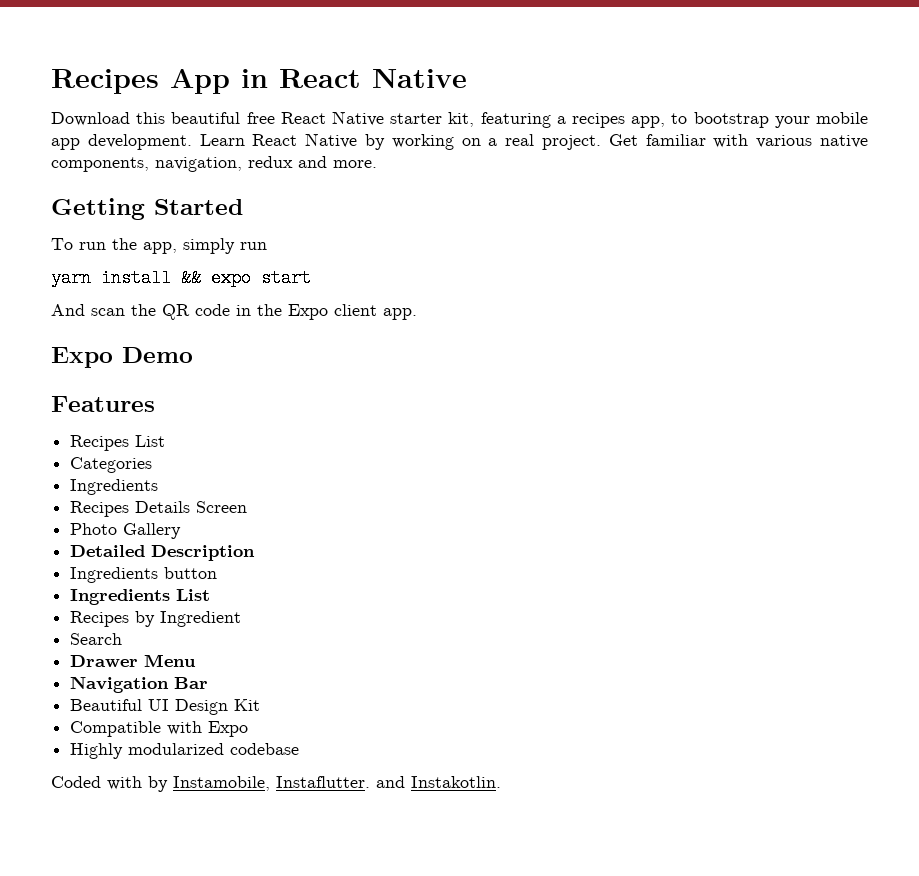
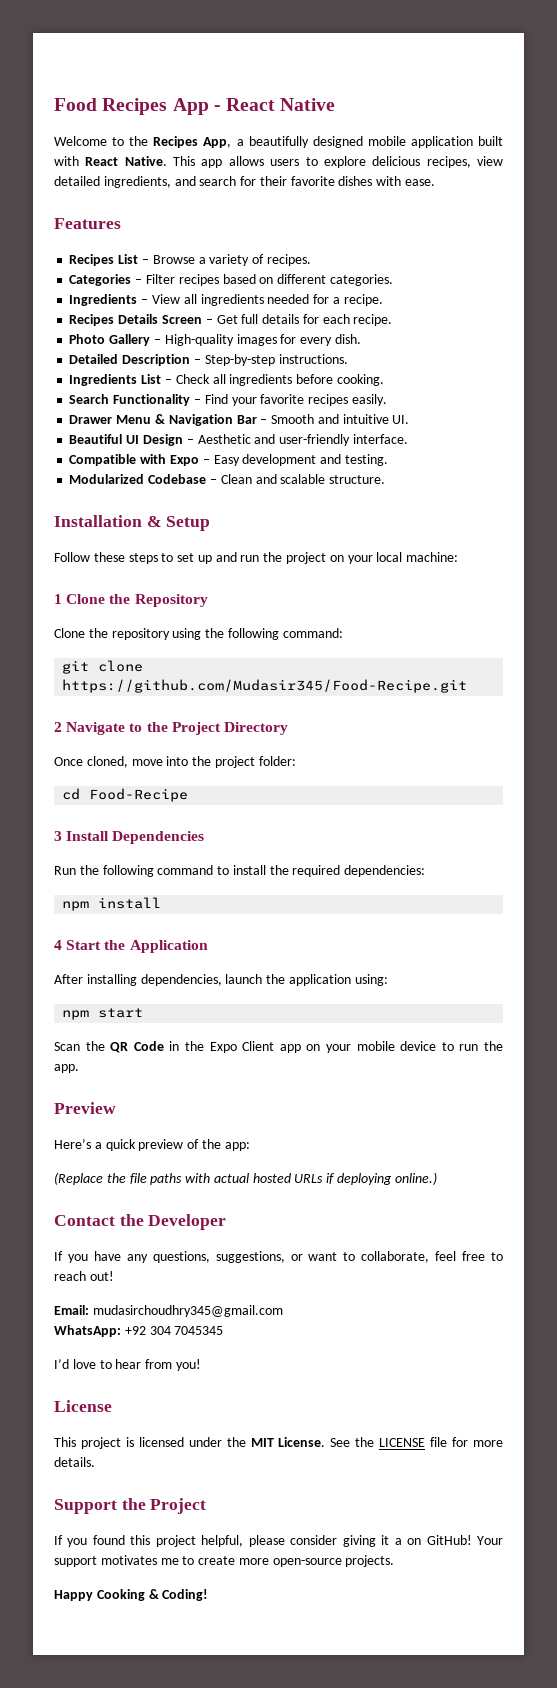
- Recipes App in React Native
+ Food Recipes App - React Native
- Download this beautiful free React Native starter kit, featuring a recipes app, to bootstrap your mobile app development. Learn React Native by working on a real project. Get familiar with various native components, navigation, redux and more.
- Getting Started
- To run the app, simply run
- yarn install && expo start
- And scan the QR code in the Expo client app.
- Expo Demo
+ Welcome to the Recipes App, a beautifully designed mobile application built with React Native. This app allows users to explore delicious recipes, view detailed ingredients, and search for their favorite dishes with ease.
  Features
- Recipes List
- Categories
- Ingredients
- Recipes Details Screen
- Photo Gallery
+ Recipes List – Browse a variety of recipes.
+ Categories – Filter recipes based on different categories.
+ Ingredients – View all ingredients needed for a recipe.
+ Recipes Details Screen – Get full details for each recipe.
+ Photo Gallery – High-quality images for every dish.
- Detailed Description
- Ingredients button
+ Detailed Description – Step-by-step instructions.
- Ingredients List
- Recipes by Ingredient
- Search
+ Ingredients List – Check all ingredients before cooking.
+ Search Functionality – Find your favorite recipes easily.
- Drawer Menu
- Navigation Bar
- Beautiful UI Design Kit
- Compatible with Expo
- Highly modularized codebase
- Coded with by Instamobile, Instaflutter. and Instakotlin.
+ Drawer Menu & Navigation Bar – Smooth and intuitive UI.
+ Beautiful UI Design – Aesthetic and user-friendly interface.
+ Compatible with Expo – Easy development and testing.
+ Modularized Codebase – Clean and scalable structure.
+ Installation & Setup
+ Follow these steps to set up and run the project on your local machine:
+ 1 Clone the Repository
+ Clone the repository using the following command:
+ git clone https://github.com/Mudasir345/Food-Recipe.git
+ 2 Navigate to the Project Directory
+ Once cloned, move into the project folder:
+ cd Food-Recipe
+ 3 Install Dependencies
+ Run the following command to install the required dependencies:
+ npm install
+ 4 Start the Application
+ After installing dependencies, launch the application using:
+ npm start
+ Scan the QR Code in the Expo Client app on your mobile device to run the app.
+ Preview
+ Here’s a quick preview of the app:
+ (Replace the file paths with actual hosted URLs if deploying online.)
+ Contact the Developer
+ If you have any questions, suggestions, or want to collaborate, feel free to reach out!
+ Email: mudasirchoudhry345@gmail.com
+ WhatsApp: +92 304 7045345
+ I’d love to hear from you!
+ License
+ This project is licensed under the MIT License. See the LICENSE file for more details.
+ Support the Project
+ If you found this project helpful, please consider giving it a on GitHub! Your support motivates me to create more open-source projects.
+ Happy Cooking & Coding!

